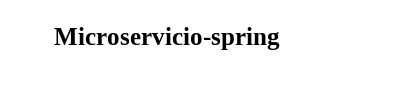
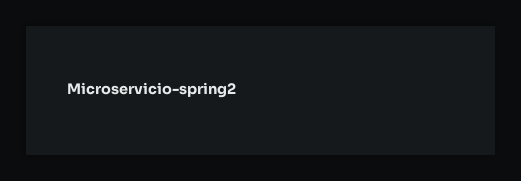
- Microservicio-spring
+ Microservicio-spring2

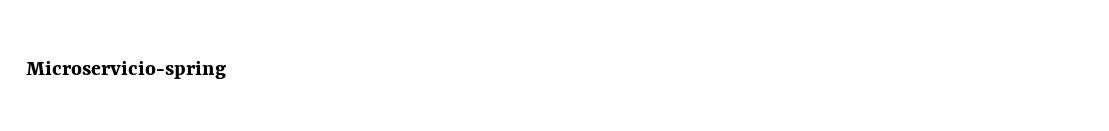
- Microservicio-spring2
+ Microservicio-spring

